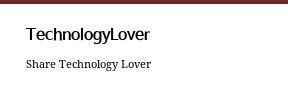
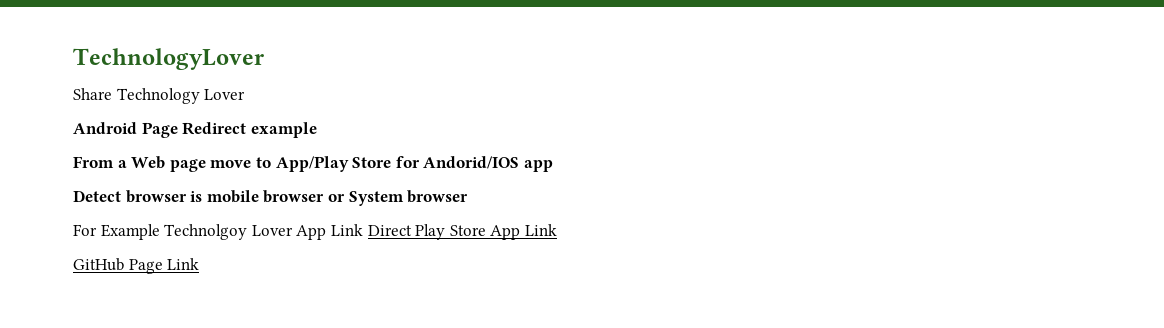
+ Android Page Redirect example
+ From a Web page move to App/Play Store for Andorid/IOS app
+ Detect browser is mobile browser or System browser
+ For Example Technolgoy Lover App Link Direct Play Store App Link
+ GitHub Page Link

